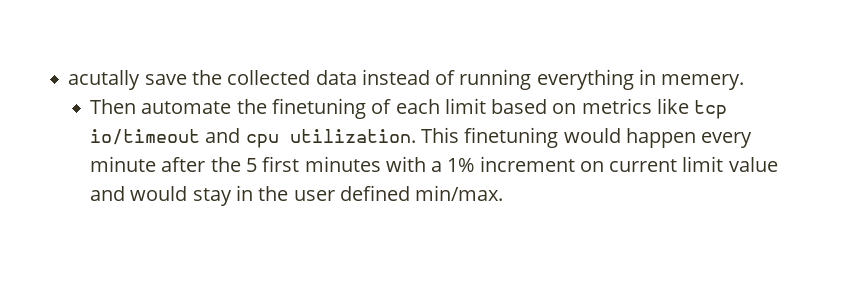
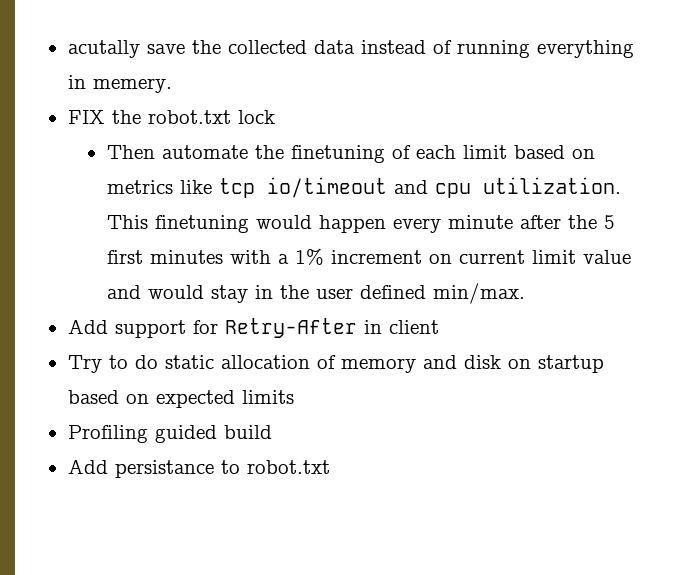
+ FIX the robot.txt lock
+ Add support for Retry-After in client
+ Try to do static allocation of memory and disk on startup based on expected limits
+ Profiling guided build
+ Add persistance to robot.txt

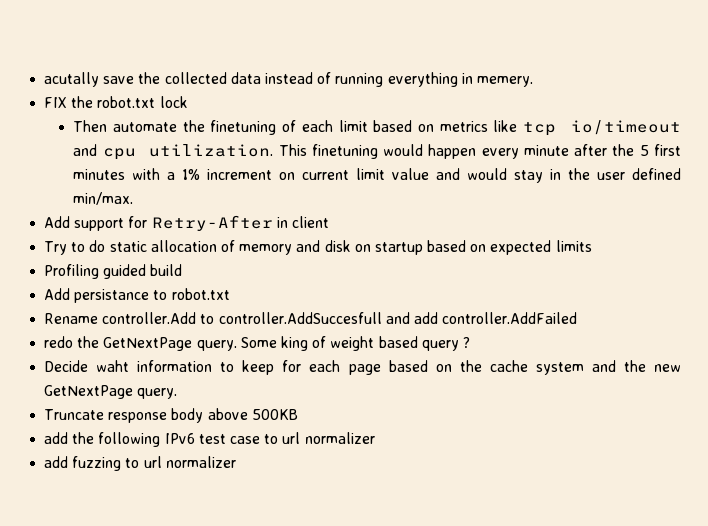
+ Rename controller.Add to controller.AddSuccesfull and add controller.AddFailed
+ redo the GetNextPage query. Some king of weight based query ?
+ Decide waht information to keep for each page based on the cache system and the new GetNextPage query.
+ Truncate response body above 500KB
+ add the following IPv6 test case to url normalizer
+ add fuzzing to url normalizer

